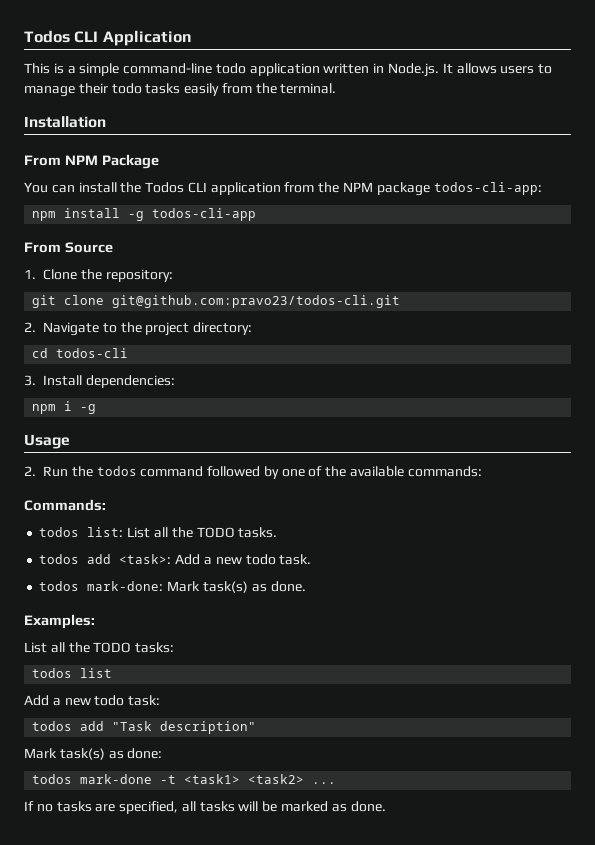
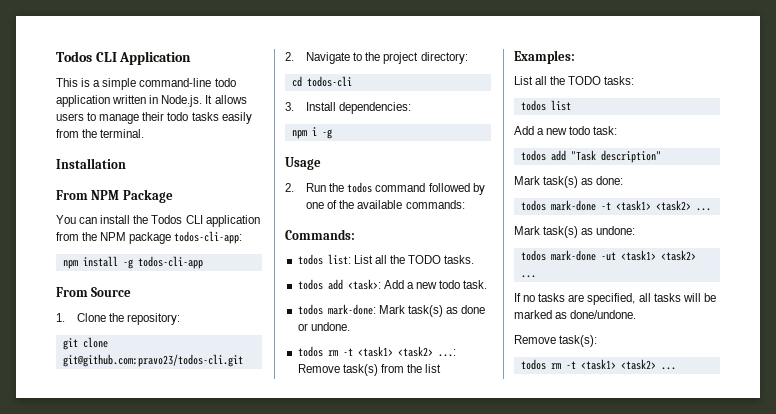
- todos mark-done: Mark task(s) as done.
+ todos mark-done: Mark task(s) as done or undone.
+ todos rm -t <task1> <task2> ...: Remove task(s) from the list
+ Mark task(s) as undone:
+ todos mark-done -ut <task1> <task2> ...
- If no tasks are specified, all tasks will be marked as done.
+ If no tasks are specified, all tasks will be marked as done/undone.
+ Remove task(s):
+ todos rm -t <task1> <task2> ...

